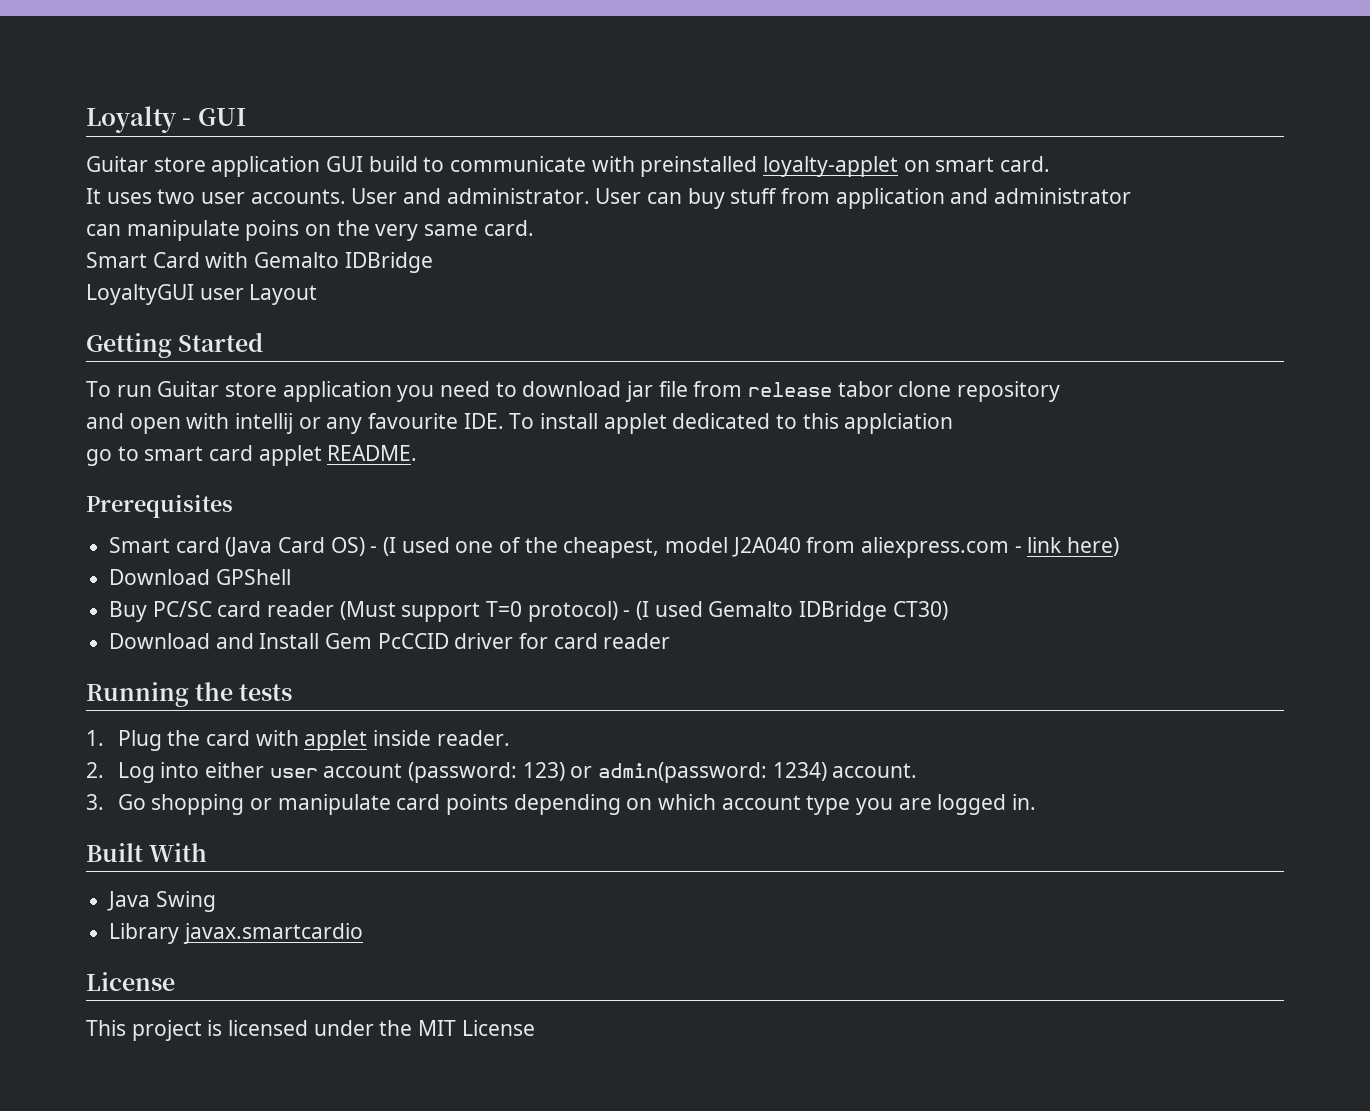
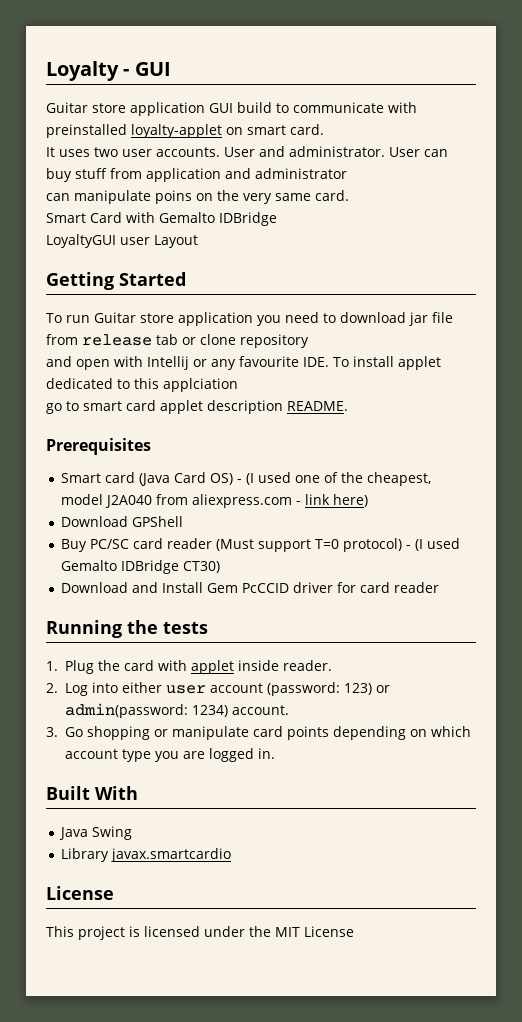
- To run Guitar store application you need to download jar file from release tabor clone repository
+ To run Guitar store application you need to download jar file from release tab or clone repository
- and open with intellij or any favourite IDE. To install applet dedicated to this applciation
+ and open with Intellij or any favourite IDE. To install applet dedicated to this applciation
- go to smart card applet README.
+ go to smart card applet description README.

